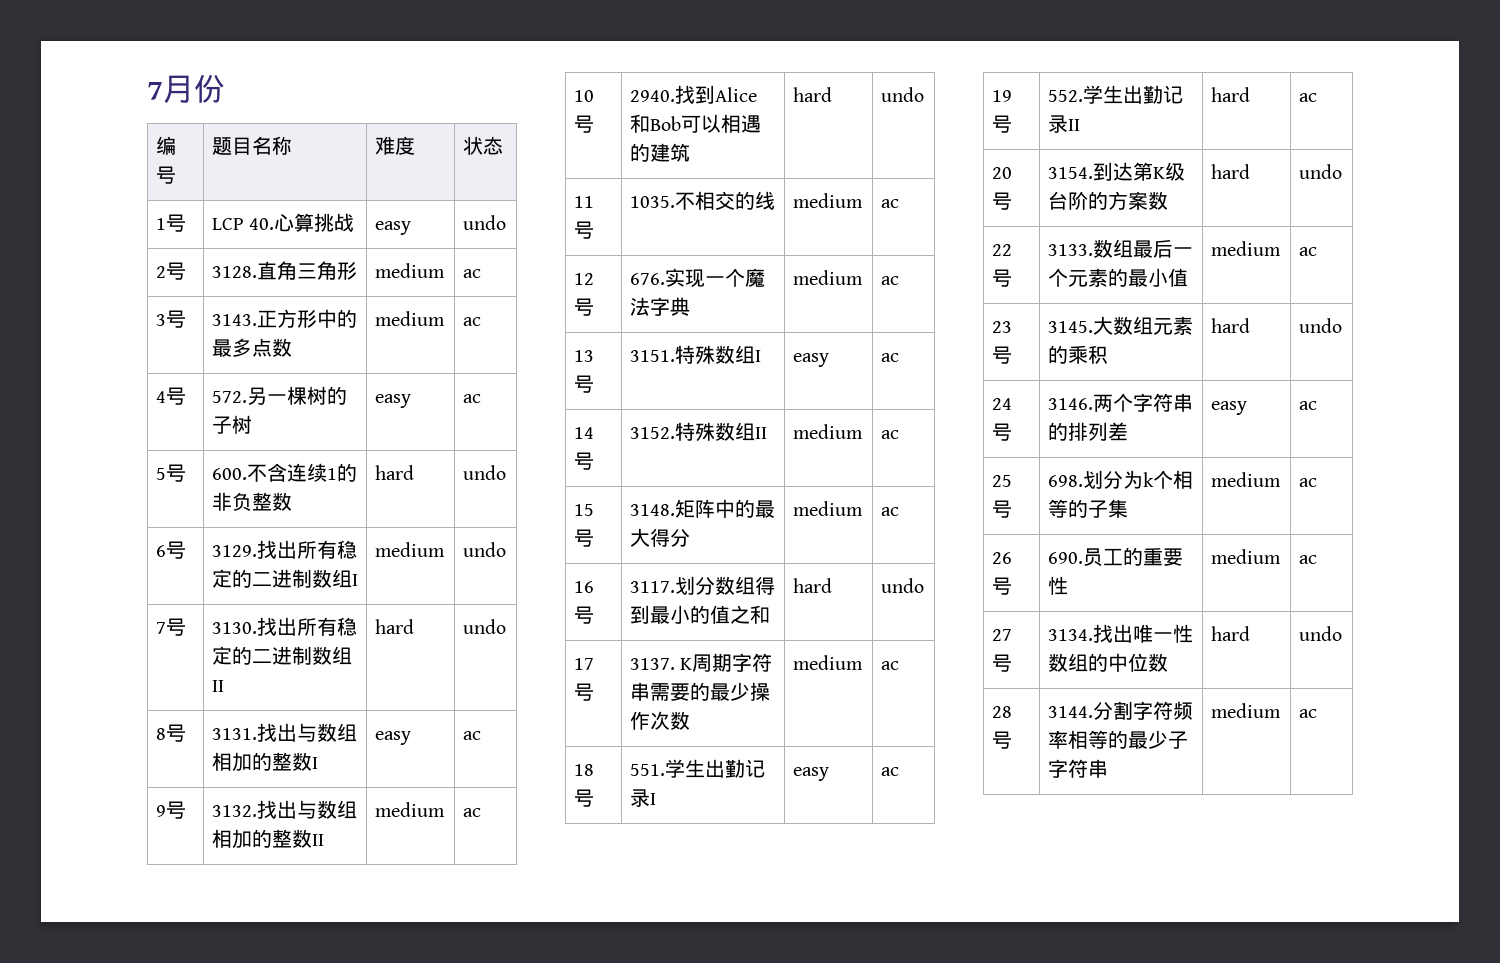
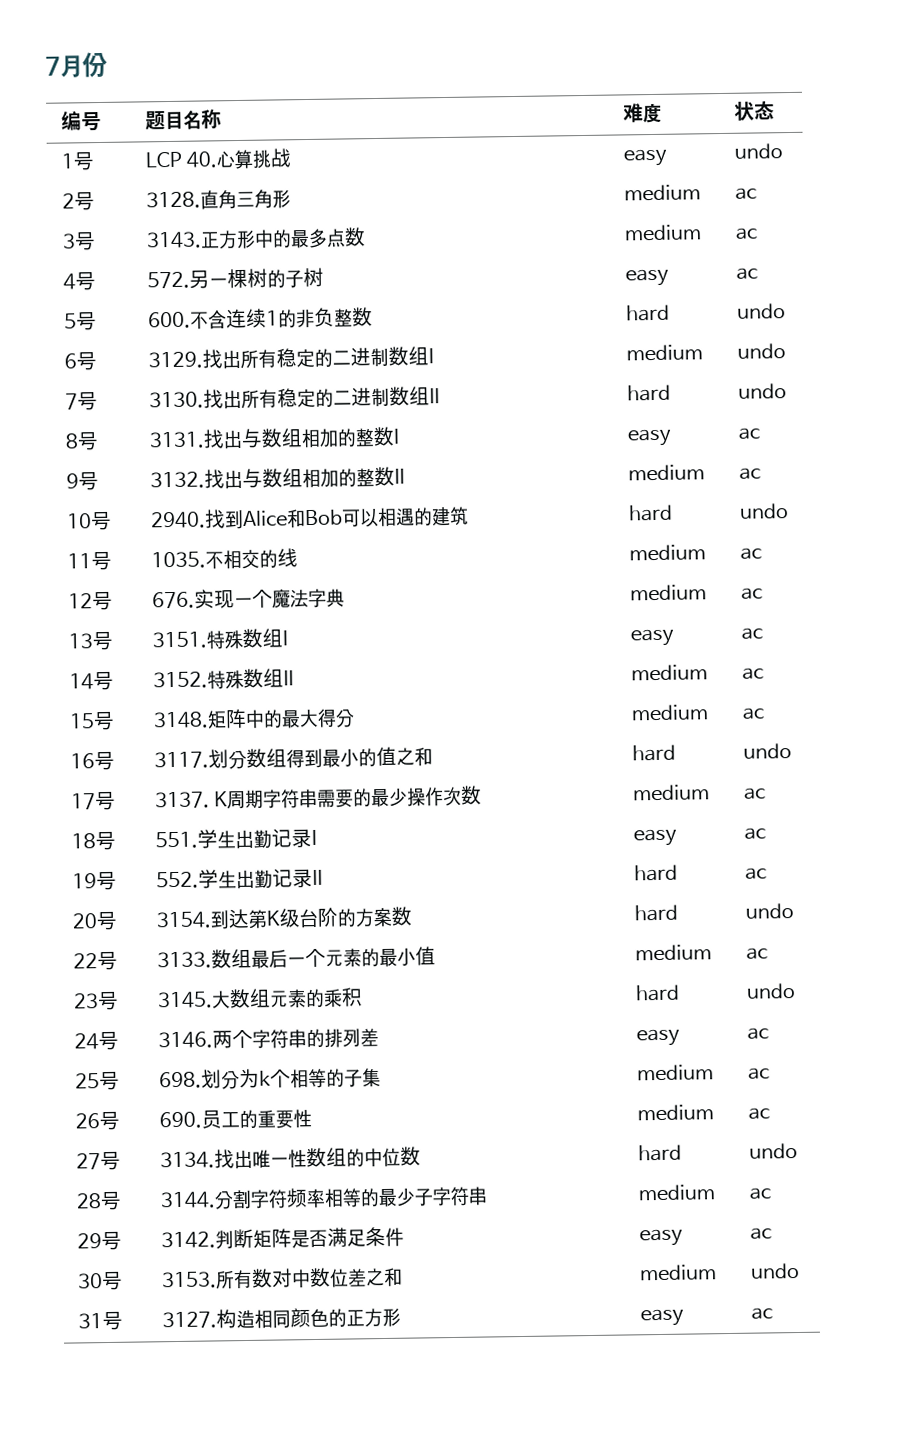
+ 29号 | 3142.判断矩阵是否满足条件 | easy | ac
+ 30号 | 3153.所有数对中数位差之和 | medium | undo
+ 31号 | 3127.构造相同颜色的正方形 | easy | ac

